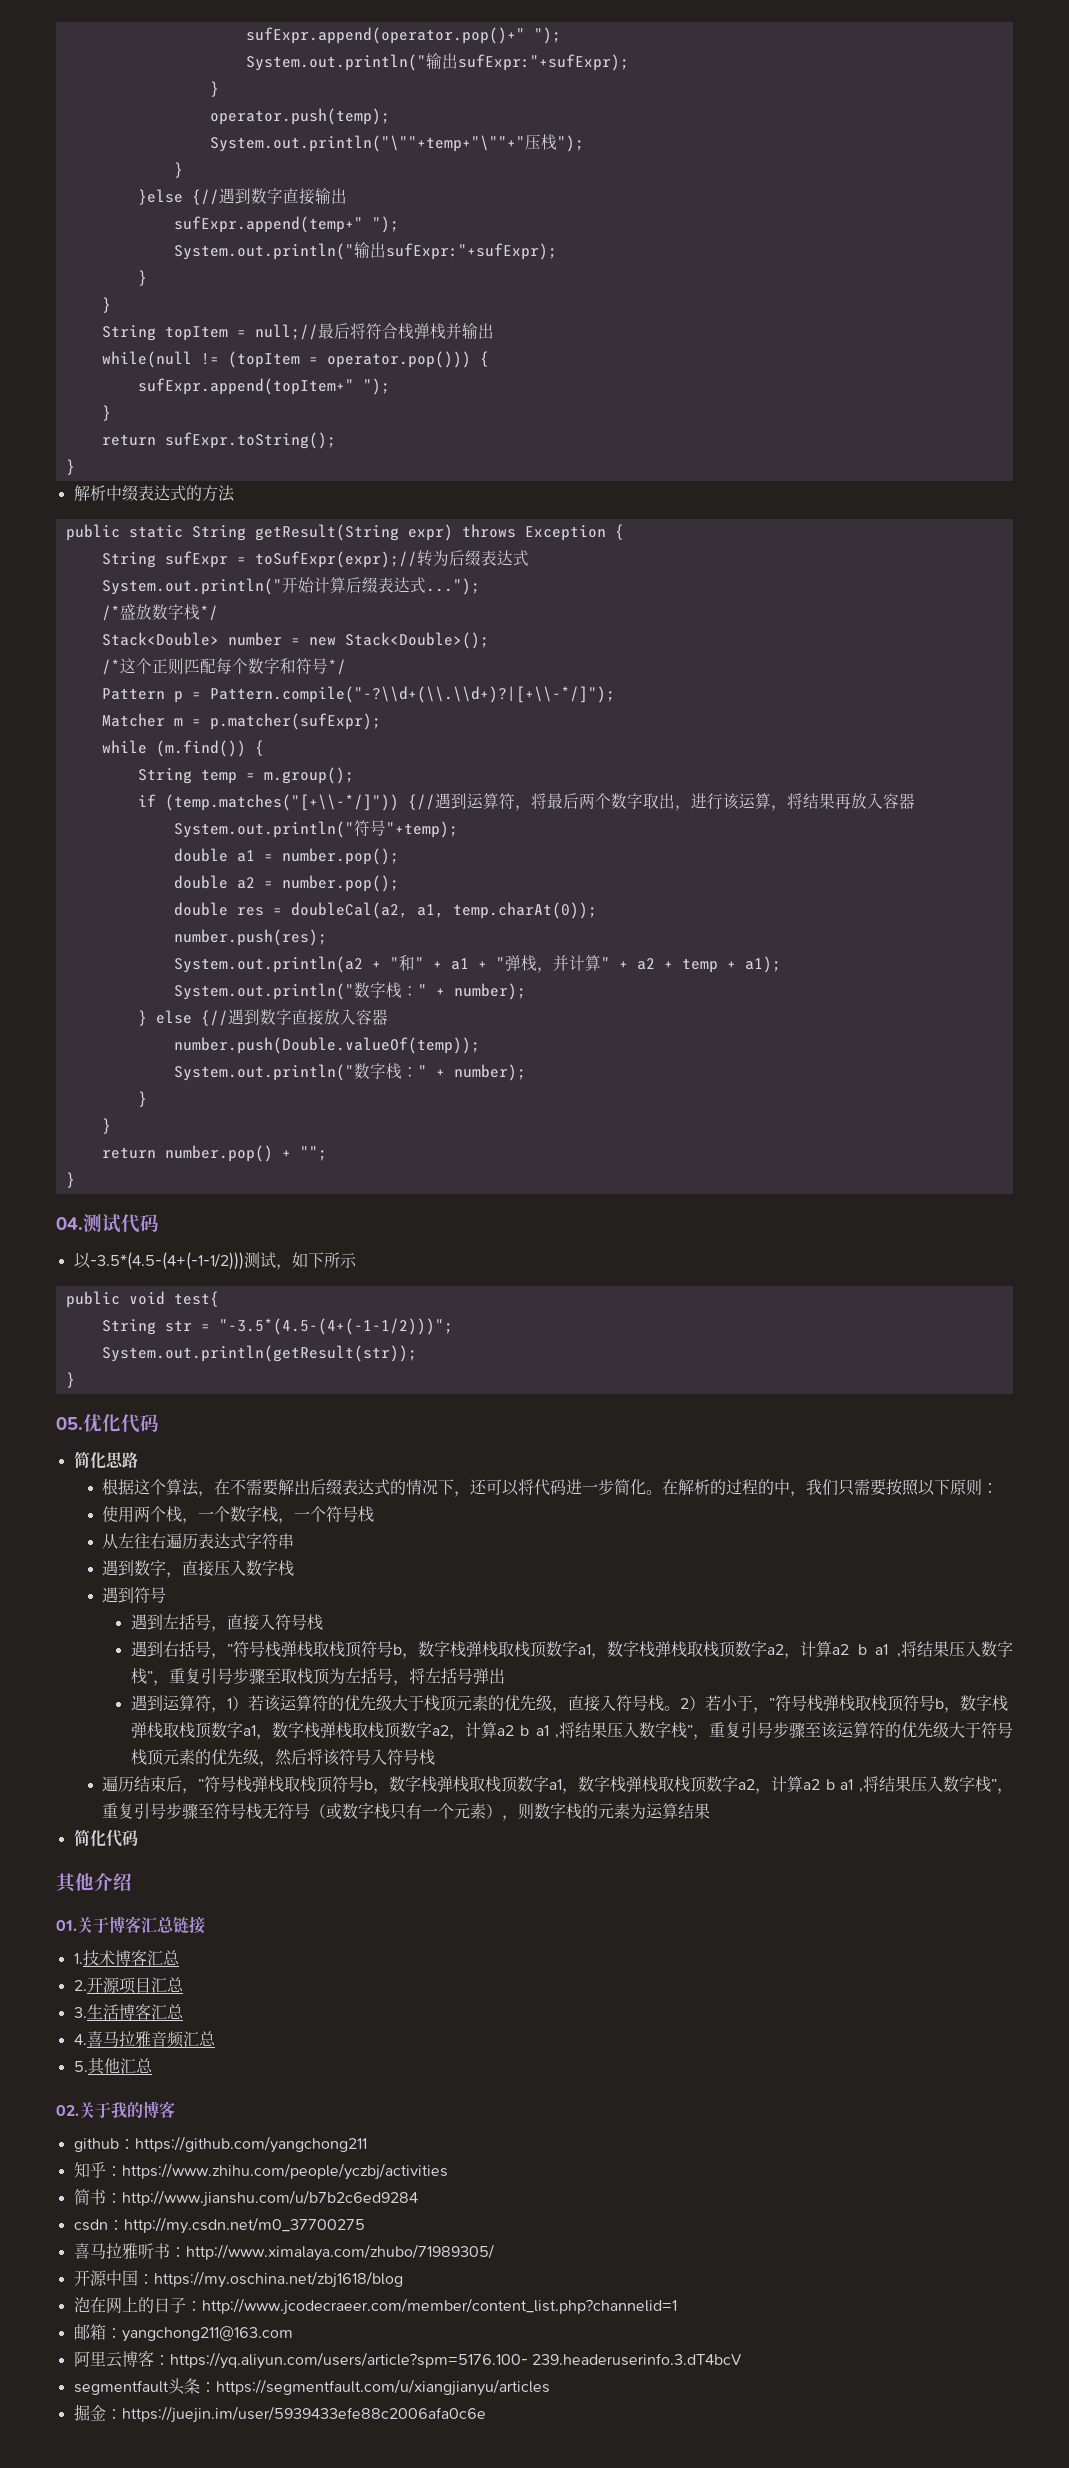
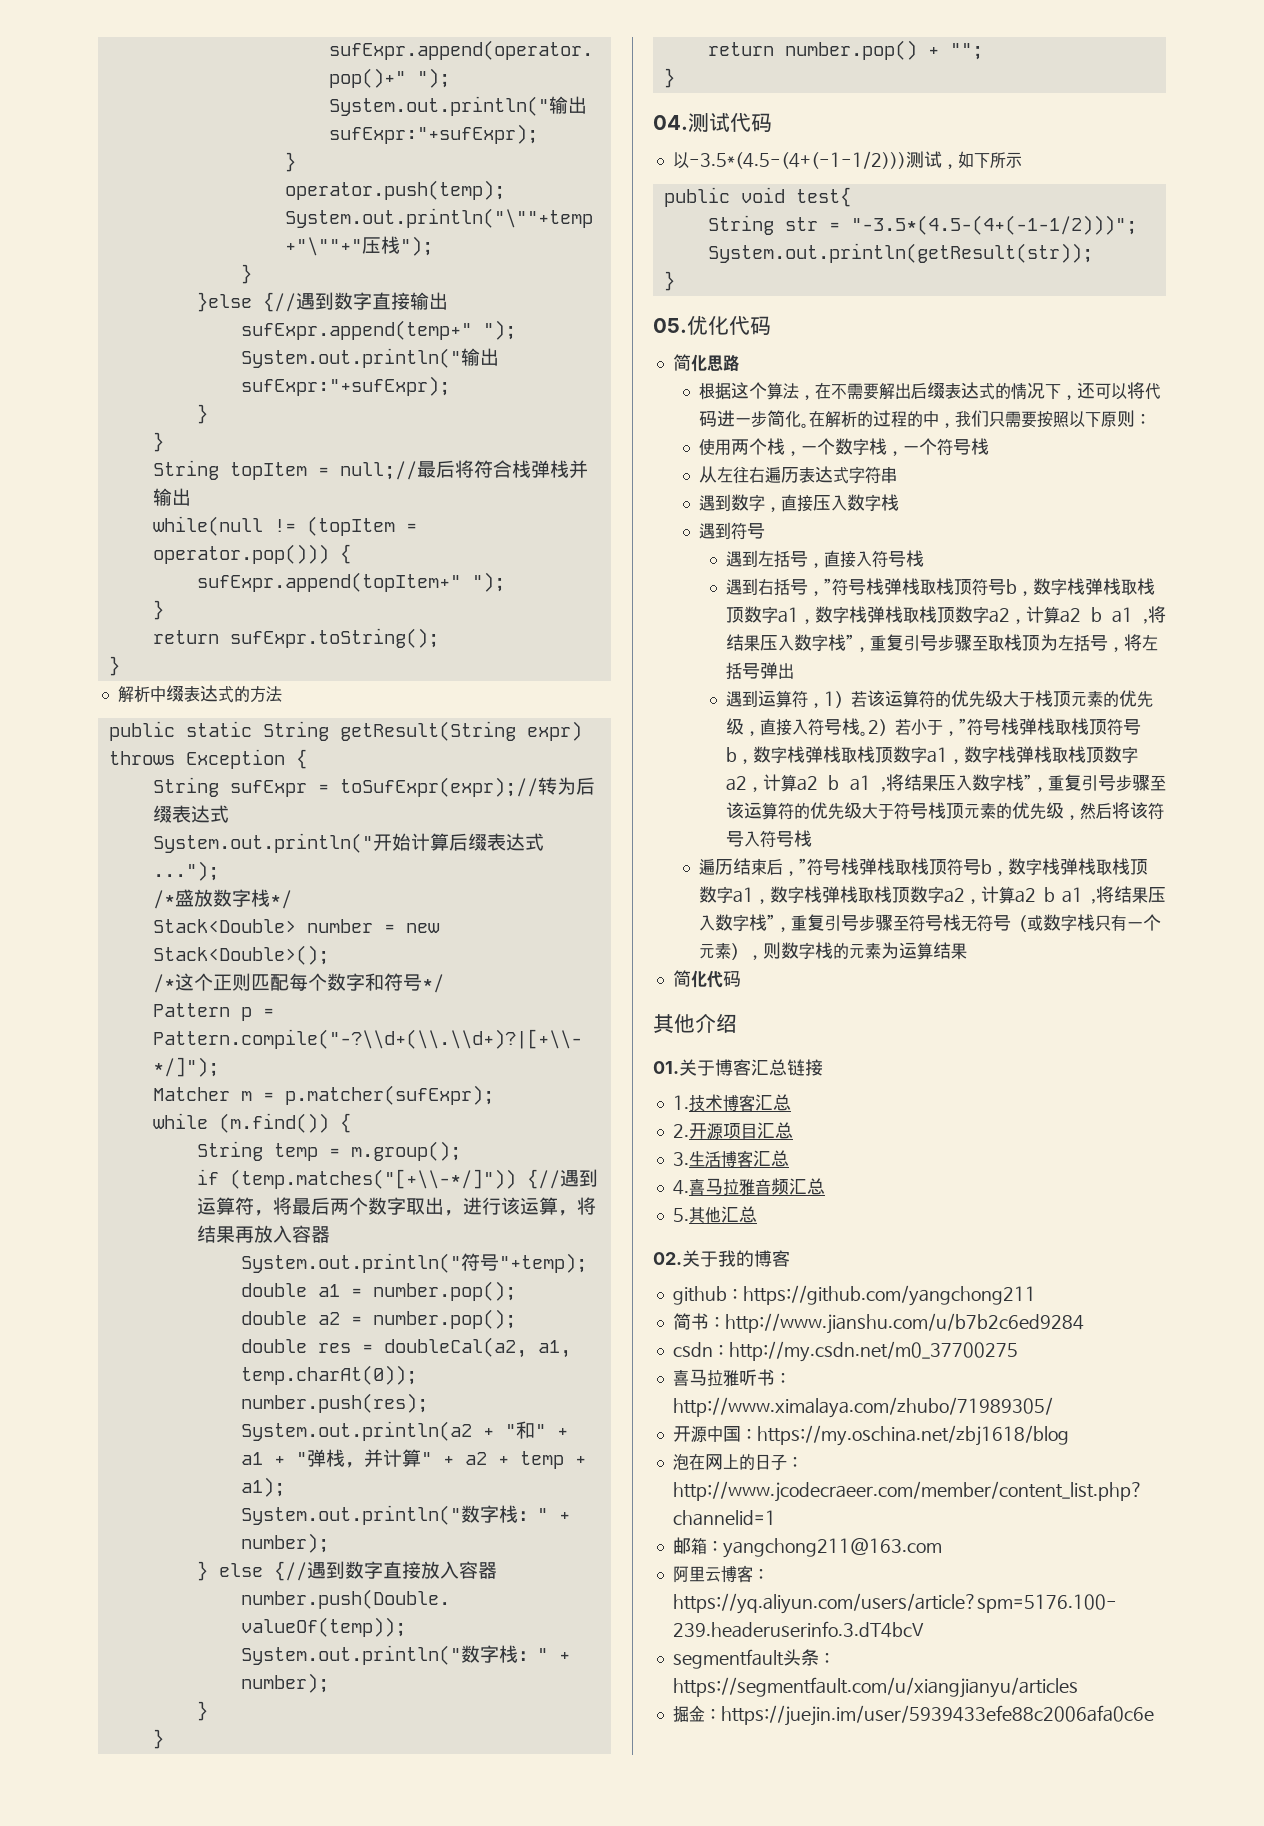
- 知乎：https://www.zhihu.com/people/yczbj/activities

